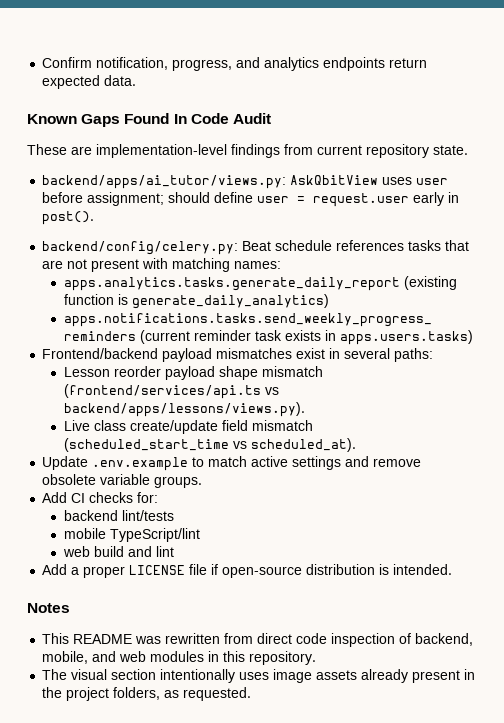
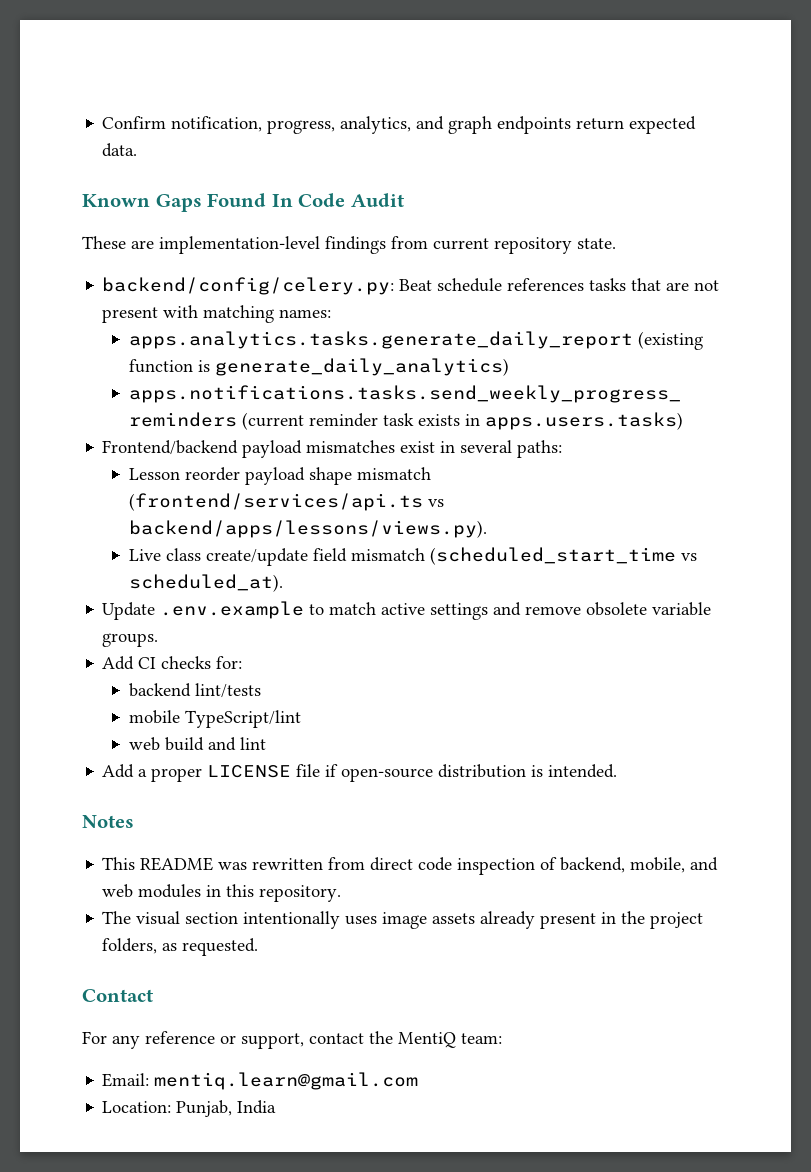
- Confirm notification, progress, and analytics endpoints return expected data.
+ Confirm notification, progress, analytics, and graph endpoints return expected data.
- backend/apps/ai_tutor/views.py: AskQbitView uses user before assignment; should define user = request.user early in post().
+ Contact
+ For any reference or support, contact the MentiQ team:
+ Email: mentiq.learn@gmail.com
+ Location: Punjab, India

